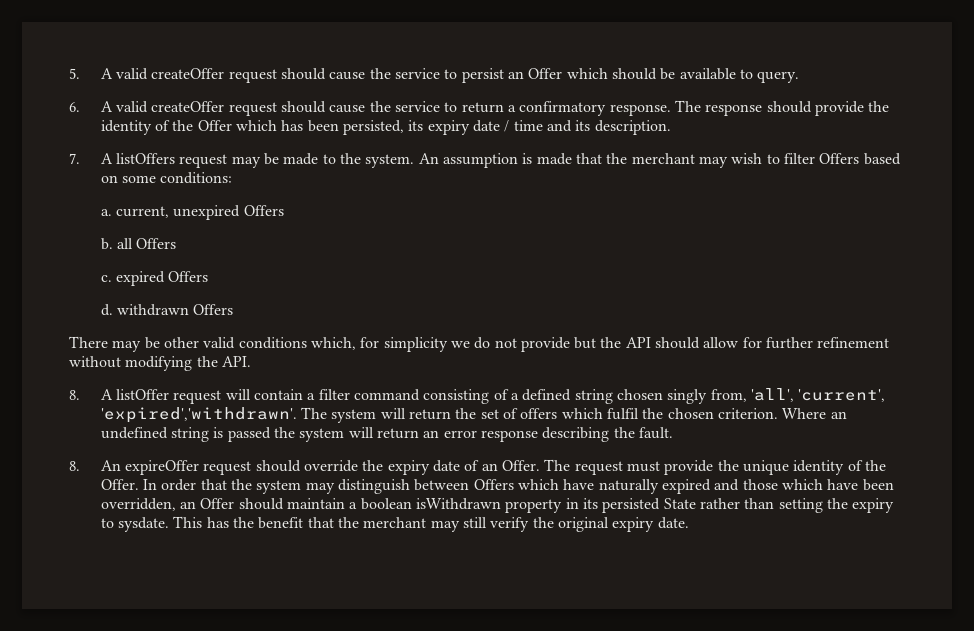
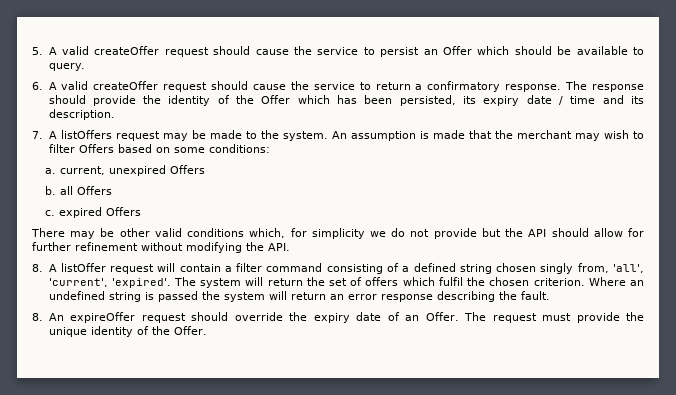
- d. withdrawn Offers
- 8. A listOffer request will contain a filter command consisting of a defined string chosen singly from, 'all', 'current', 'expired','withdrawn'.
+ 8. A listOffer request will contain a filter command consisting of a defined string chosen singly from, 'all', 'current', 'expired'.
- In order that the system may distinguish between Offers which have naturally expired and those which have been overridden, an Offer should maintain a boolean isWithdrawn property in its persisted State rather than setting the expiry to sysdate. This has the benefit that the merchant may still verify the original expiry date.

